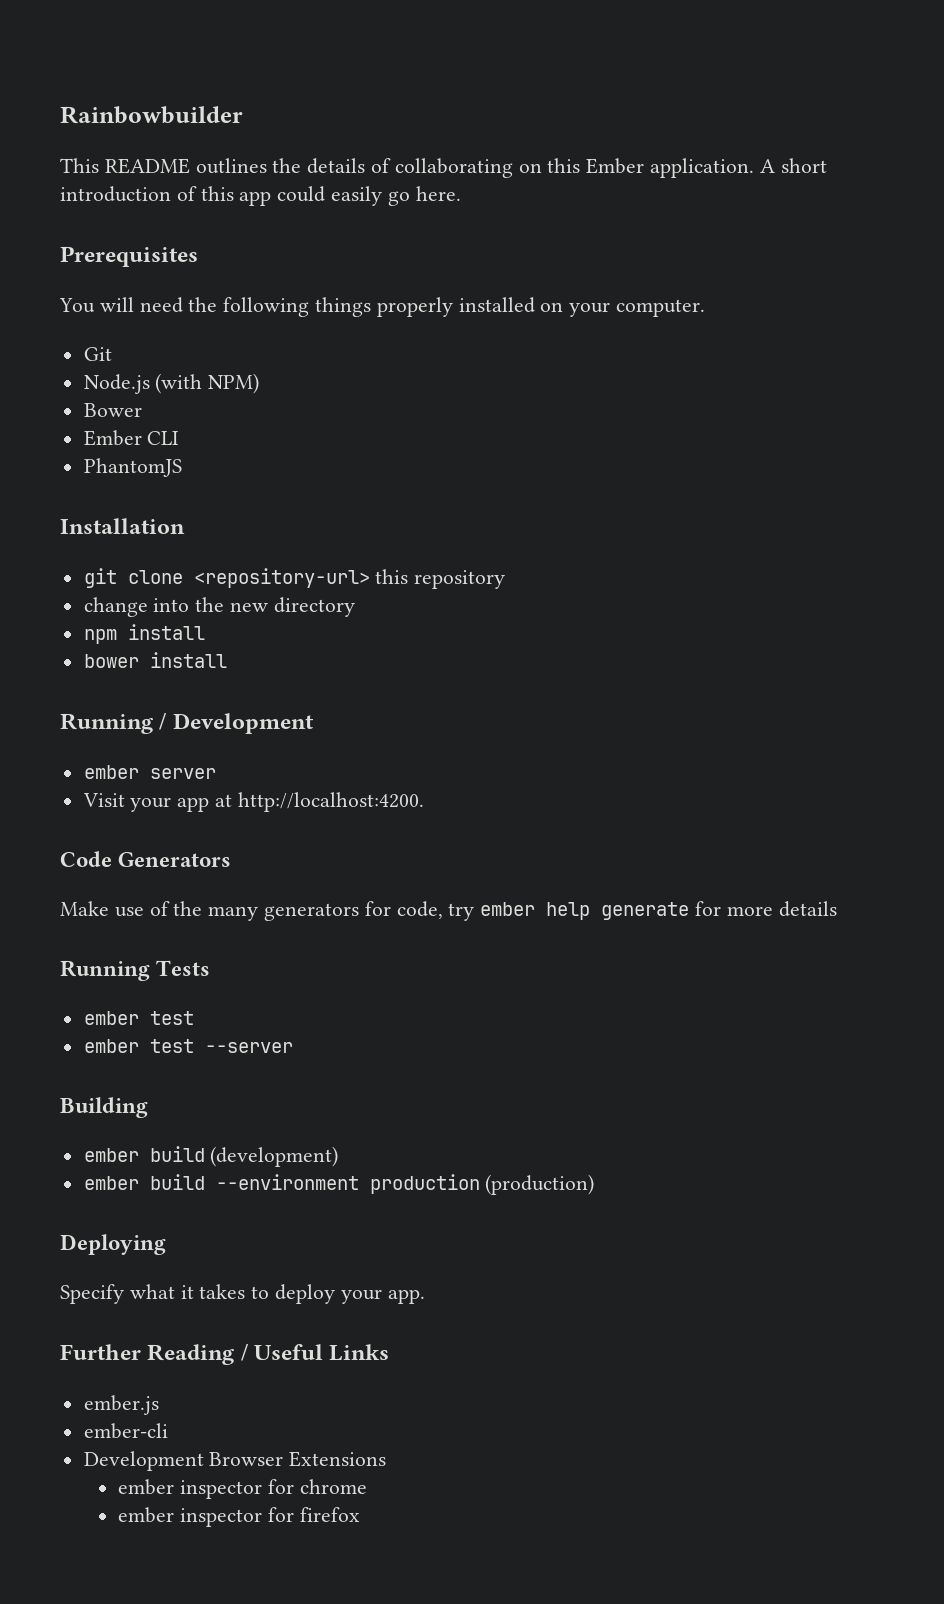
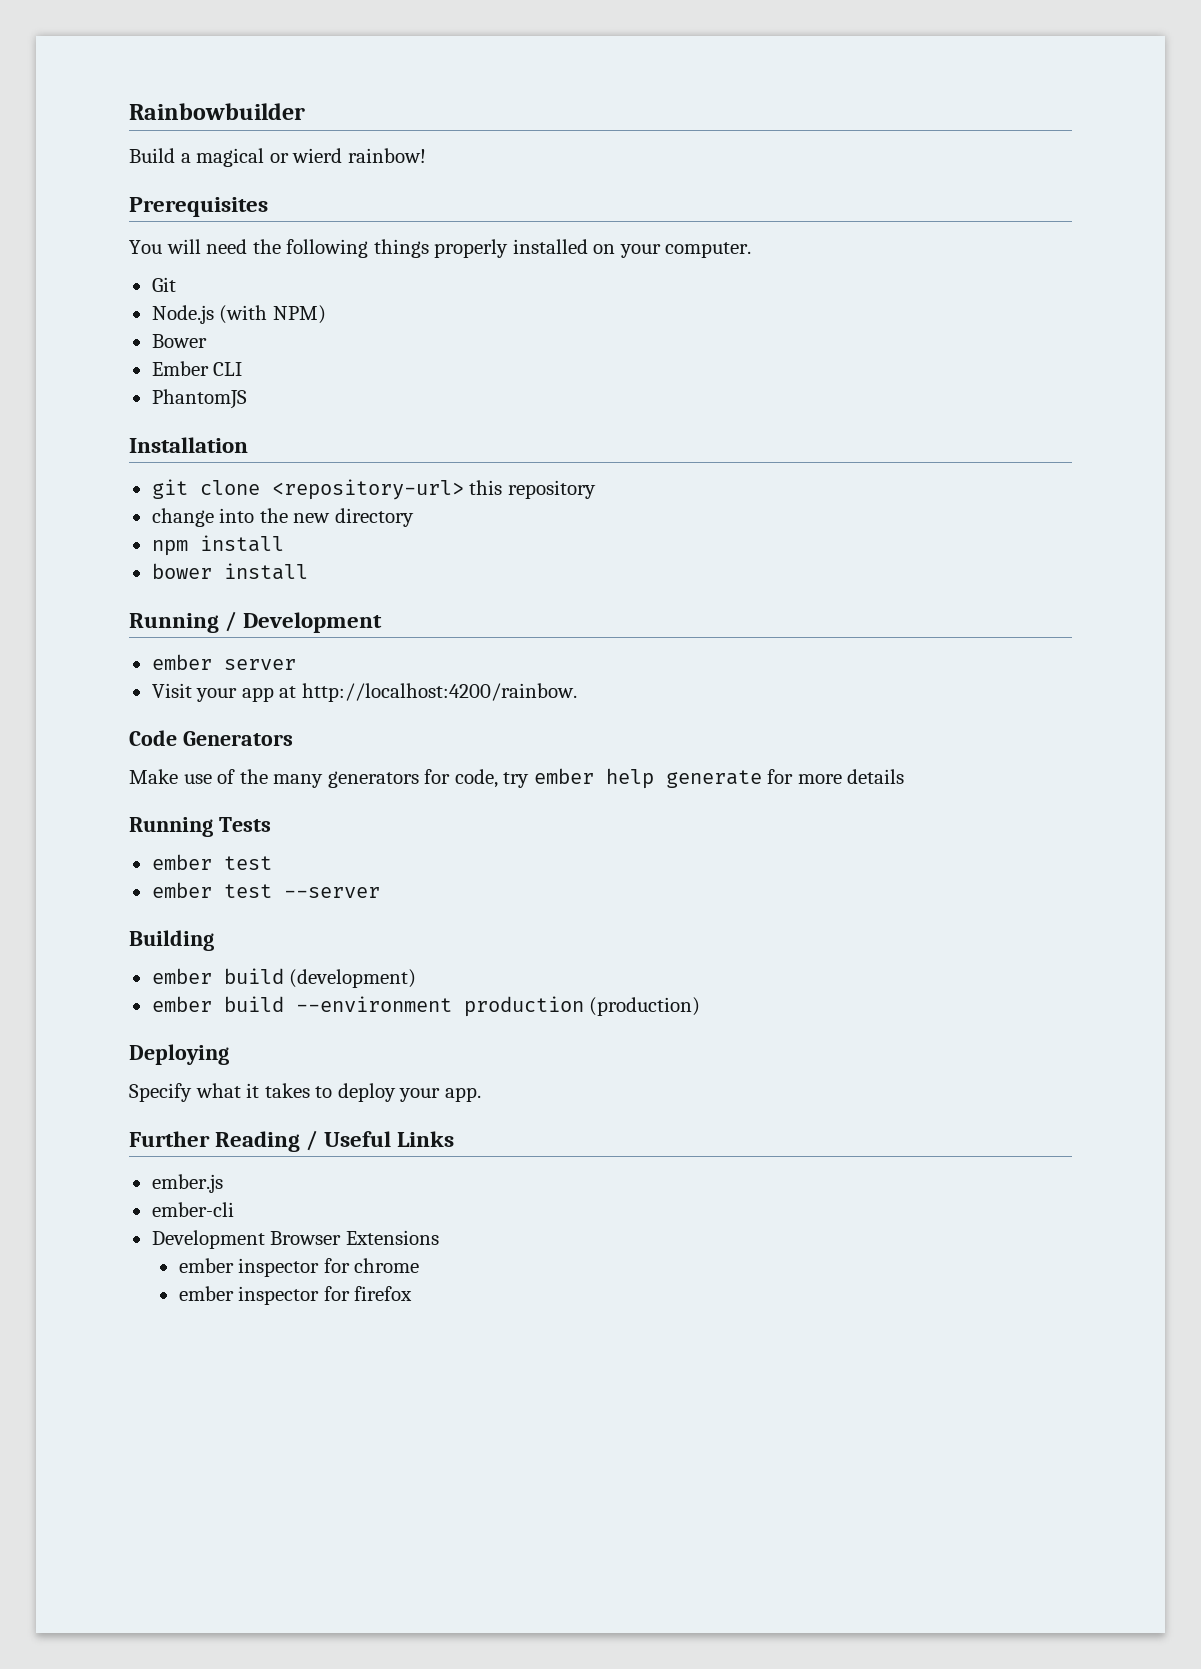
- This README outlines the details of collaborating on this Ember application. A short introduction of this app could easily go here.
+ Build a magical or wierd rainbow!
- Visit your app at http://localhost:4200.
+ Visit your app at http://localhost:4200/rainbow.

